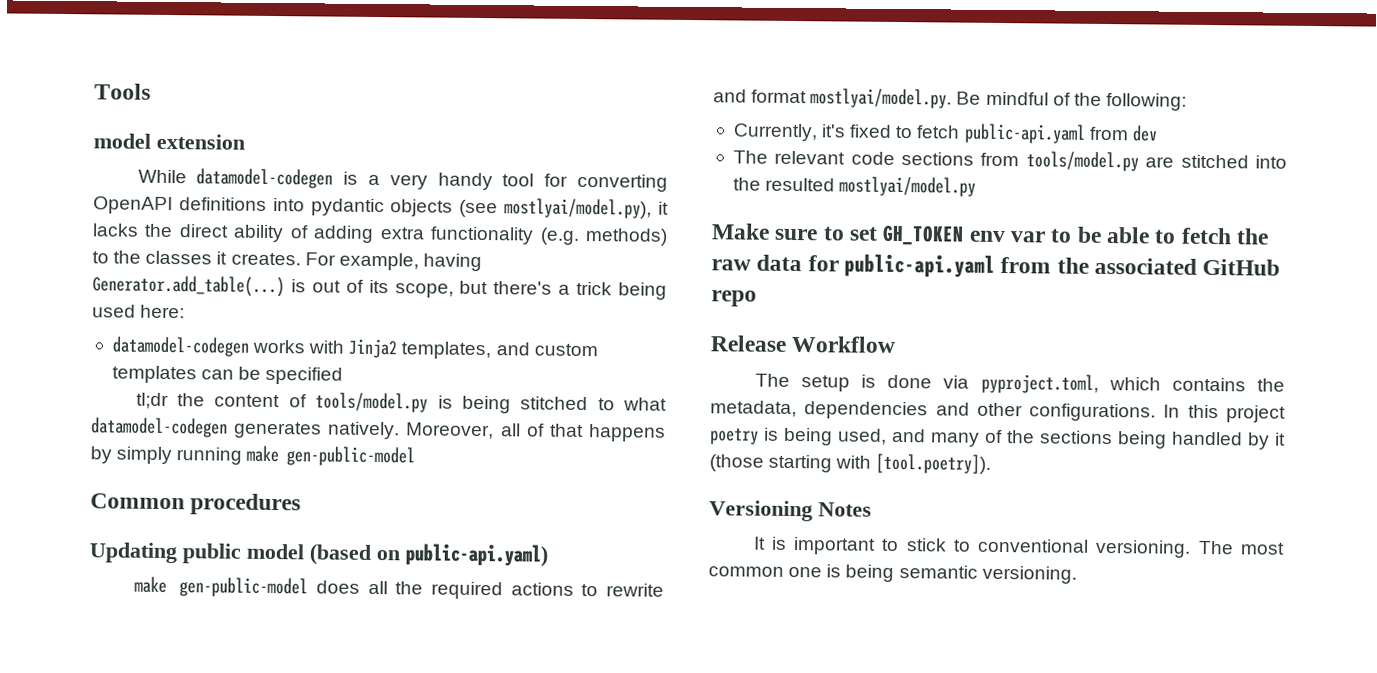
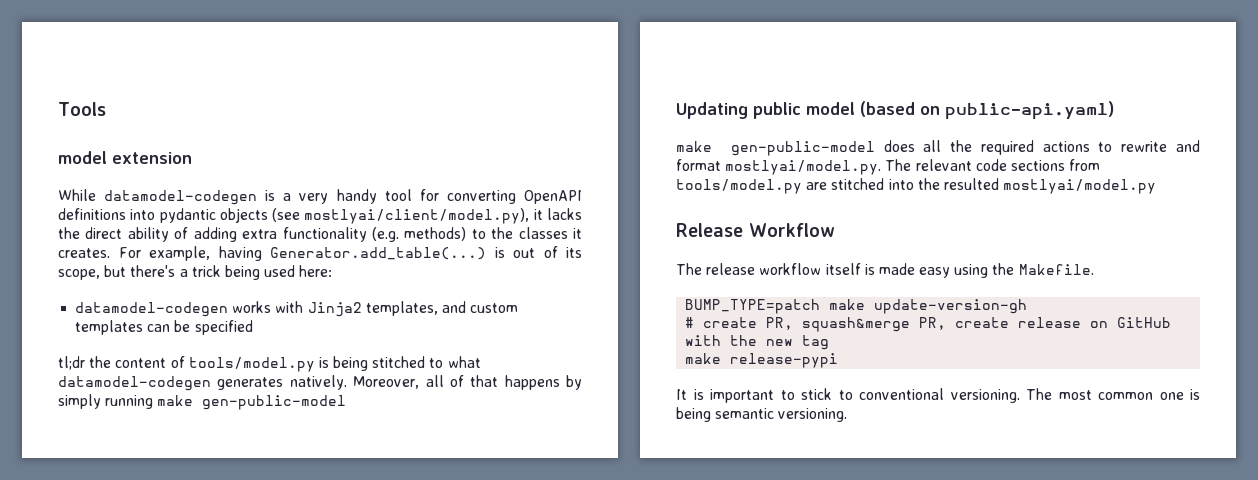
- While datamodel-codegen is a very handy tool for converting OpenAPI definitions into pydantic objects (see mostlyai/model.py), it lacks the direct ability of adding extra functionality (e.g. methods) to the classes it creates.
+ While datamodel-codegen is a very handy tool for converting OpenAPI definitions into pydantic objects (see mostlyai/client/model.py), it lacks the direct ability of adding extra functionality (e.g. methods) to the classes it creates.
- Common procedures
- make gen-public-model does all the required actions to rewrite and format mostlyai/model.py. Be mindful of the following:
- Currently, it's fixed to fetch public-api.yaml from dev
- The relevant code sections from tools/model.py are stitched into the resulted mostlyai/model.py
+ make gen-public-model does all the required actions to rewrite and format mostlyai/model.py. The relevant code sections from tools/model.py are stitched into the resulted mostlyai/model.py
- Make sure to set GH_TOKEN env var to be able to fetch the raw data for public-api.yaml from the associated GitHub repo
  Release Workflow
- The setup is done via pyproject.toml, which contains the metadata, dependencies and other configurations. In this project poetry is being used, and many of the sections being handled by it (those starting with [tool.poetry]).
- Versioning Notes
+ The release workflow itself is made easy using the Makefile.
+ BUMP_TYPE=patch make update-version-gh
+ # create PR, squash&merge PR, create release on GitHub with the new tag
+ make release-pypi

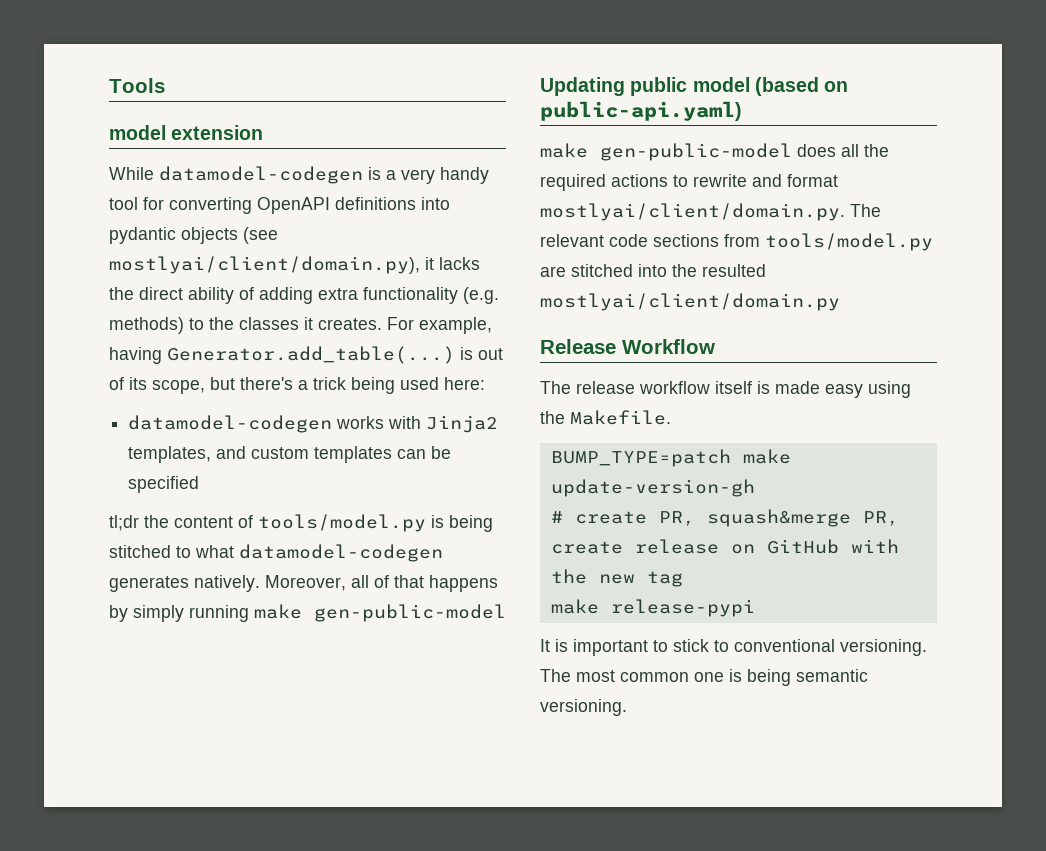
- While datamodel-codegen is a very handy tool for converting OpenAPI definitions into pydantic objects (see mostlyai/client/model.py), it lacks the direct ability of adding extra functionality (e.g. methods) to the classes it creates.
+ While datamodel-codegen is a very handy tool for converting OpenAPI definitions into pydantic objects (see mostlyai/client/domain.py), it lacks the direct ability of adding extra functionality (e.g. methods) to the classes it creates.
- make gen-public-model does all the required actions to rewrite and format mostlyai/model.py. The relevant code sections from tools/model.py are stitched into the resulted mostlyai/model.py
+ make gen-public-model does all the required actions to rewrite and format mostlyai/client/domain.py. The relevant code sections from tools/model.py are stitched into the resulted mostlyai/client/domain.py

